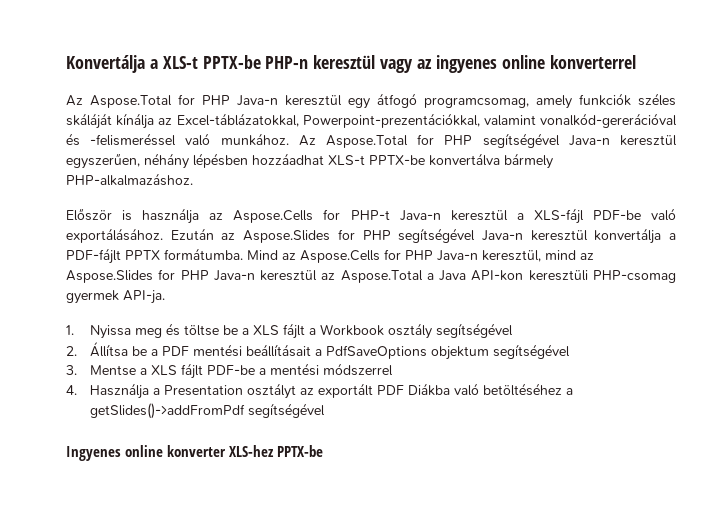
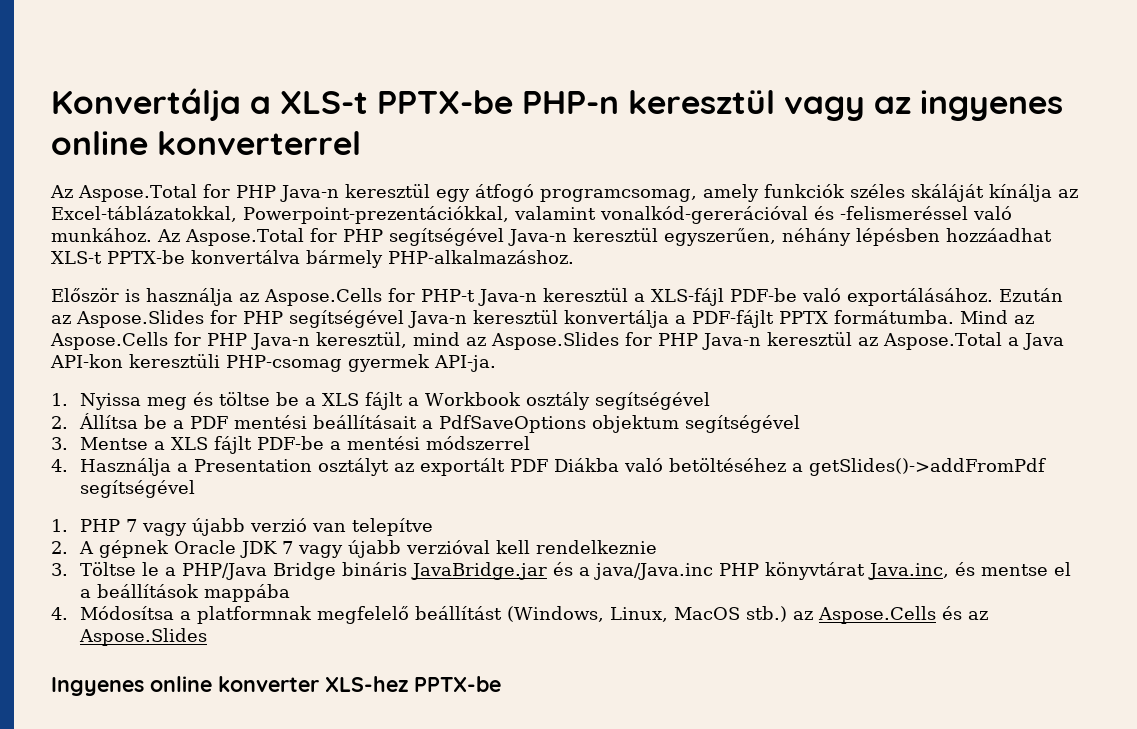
+ 1. PHP 7 vagy újabb verzió van telepítve
+ 2. A gépnek Oracle JDK 7 vagy újabb verzióval kell rendelkeznie
+ 3. Töltse le a PHP/Java Bridge bináris JavaBridge.jar és a java/Java.inc PHP könyvtárat Java.inc, és mentse el a beállítások mappába
+ 4. Módosítsa a platformnak megfelelő beállítást (Windows, Linux, MacOS stb.) az Aspose.Cells és az Aspose.Slides

